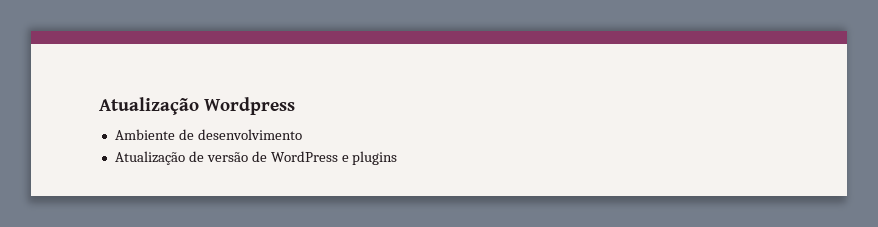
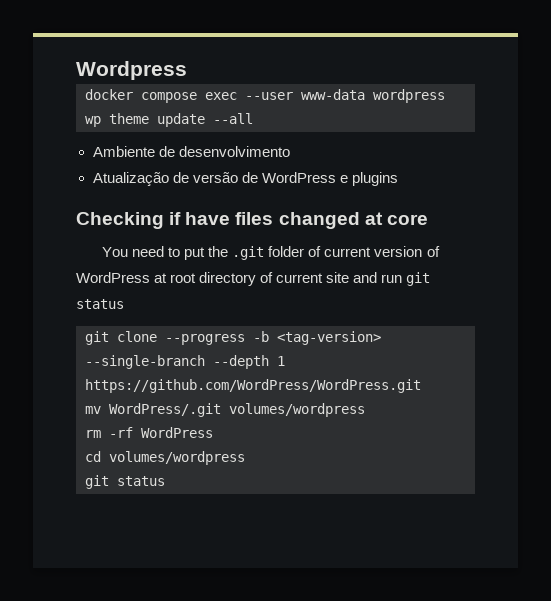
- Atualização Wordpress
+ Wordpress
+ docker compose exec --user www-data wordpress wp theme update --all
+ Checking if have files changed at core
+ You need to put the .git folder of current version of WordPress at root directory of current site and run git status
+ git clone --progress -b <tag-version> --single-branch --depth 1 https://github.com/WordPress/WordPress.git
+ mv WordPress/.git volumes/wordpress
+ rm -rf WordPress
+ cd volumes/wordpress
+ git status

